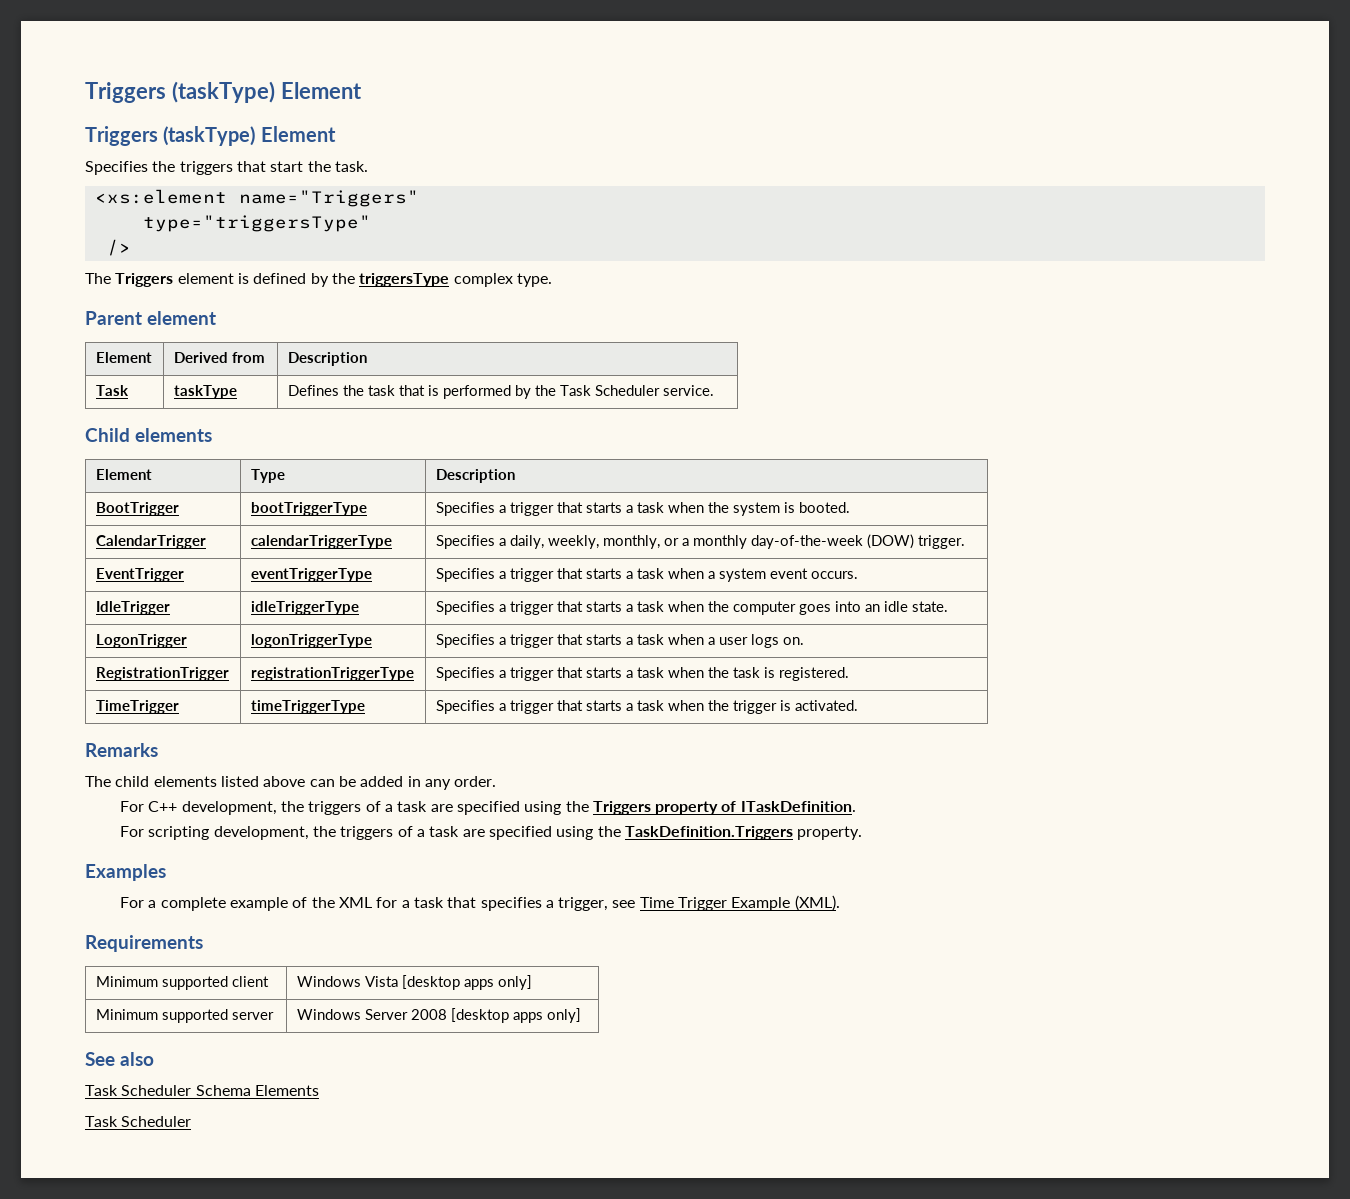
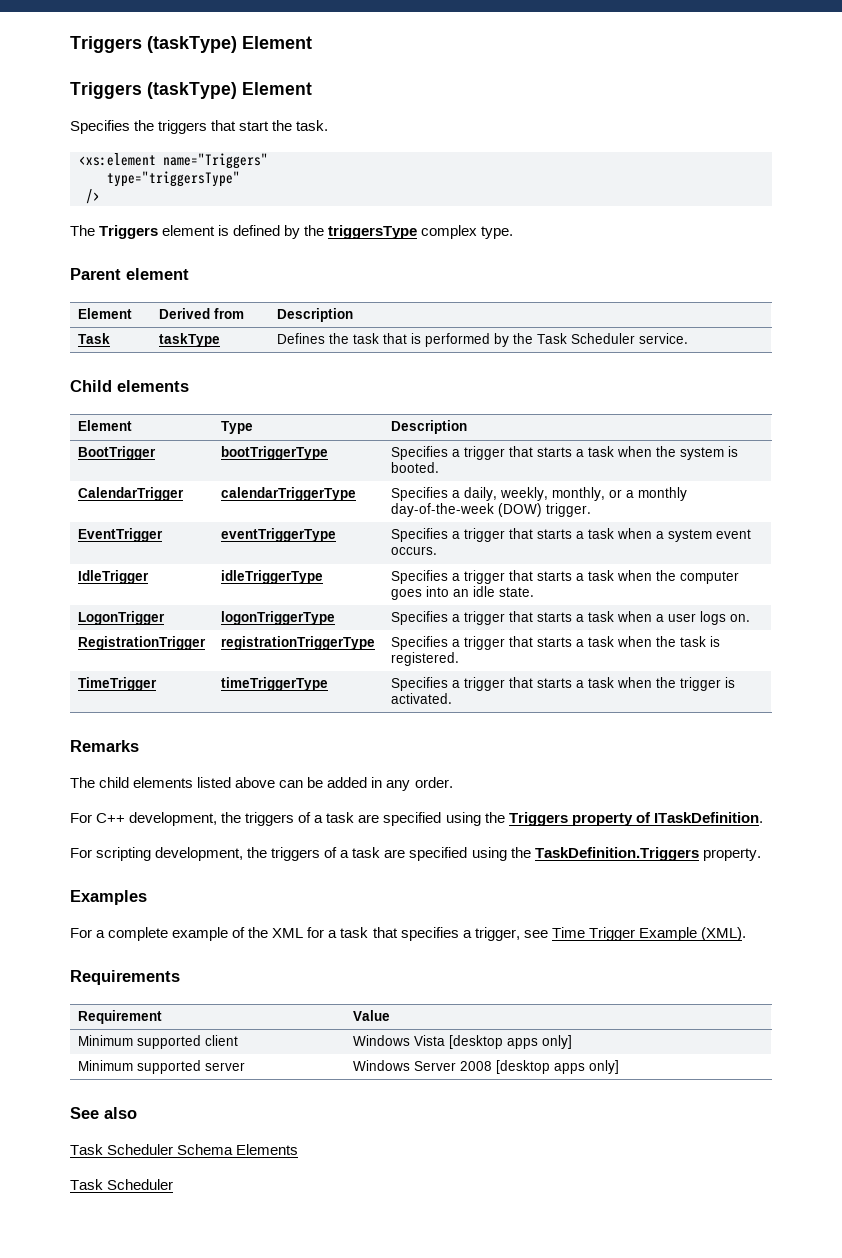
+ Requirement | Value

